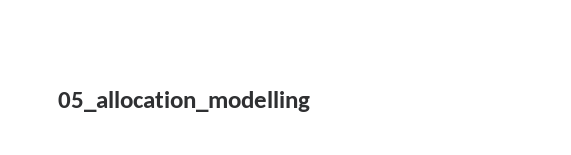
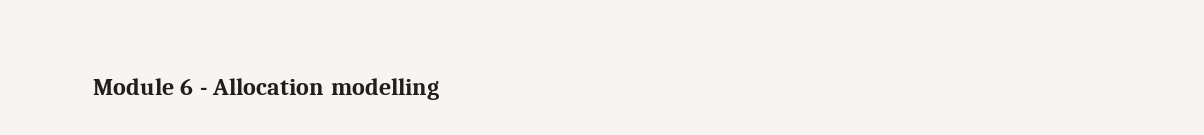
- 05_allocation_modelling
+ Module 6 - Allocation modelling

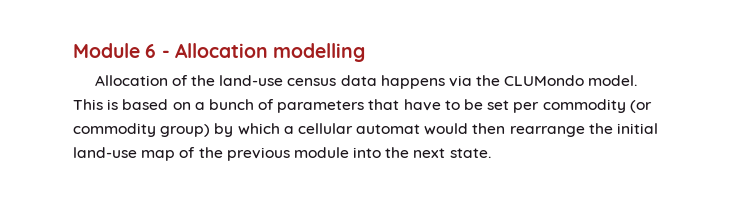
+ Allocation of the land-use census data happens via the CLUMondo model. This is based on a bunch of parameters that have to be set per commodity (or commodity group) by which a cellular automat would then rearrange the initial land-use map of the previous module into the next state.

